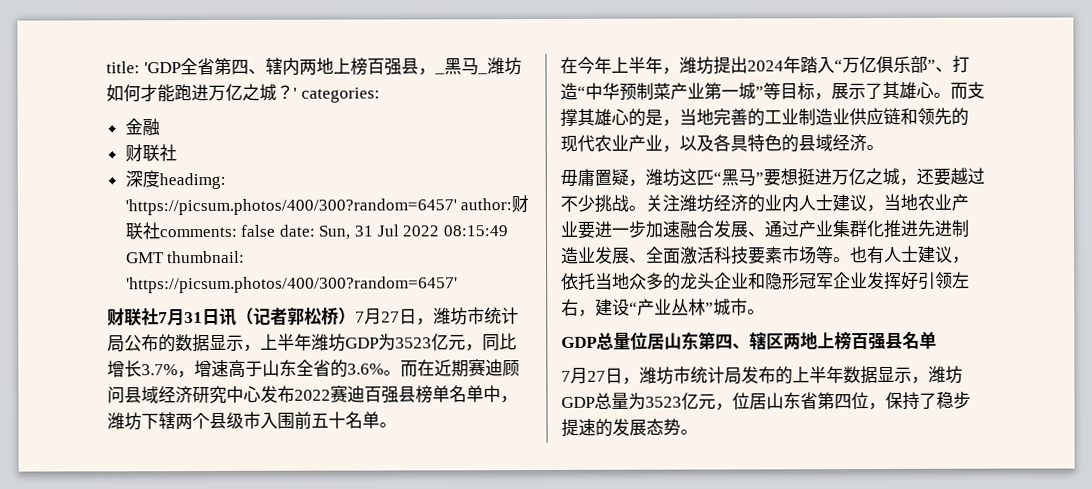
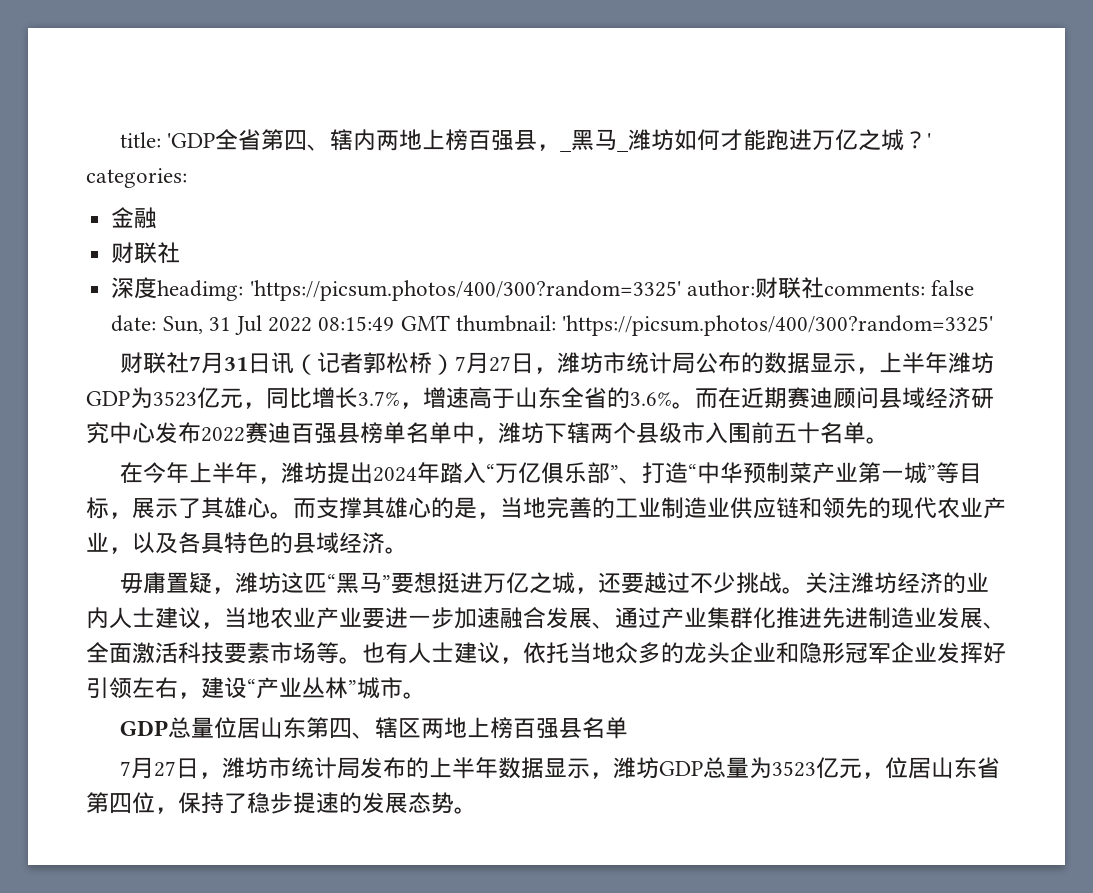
- 深度headimg: 'https://picsum.photos/400/300?random=6457' author:财联社comments: false date: Sun, 31 Jul 2022 08:15:49 GMT thumbnail: 'https://picsum.photos/400/300?random=6457'
+ 深度headimg: 'https://picsum.photos/400/300?random=3325' author:财联社comments: false date: Sun, 31 Jul 2022 08:15:49 GMT thumbnail: 'https://picsum.photos/400/300?random=3325'

